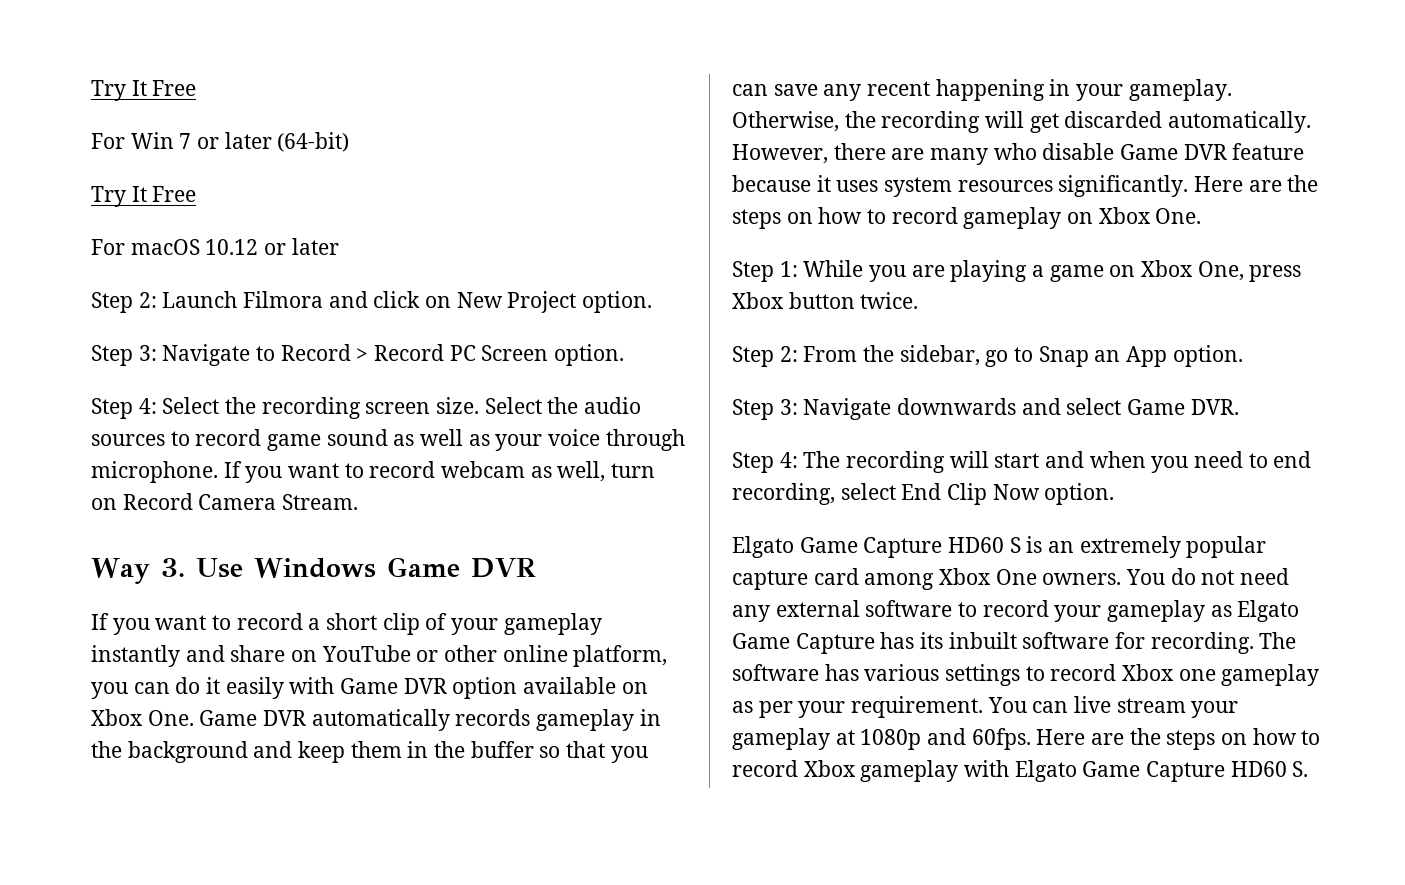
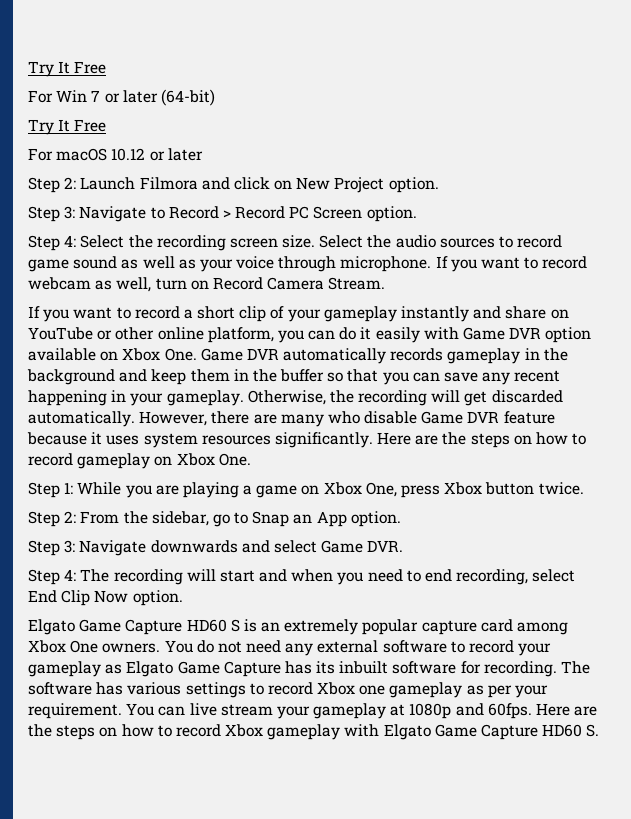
- Way 3. Use Windows Game DVR

